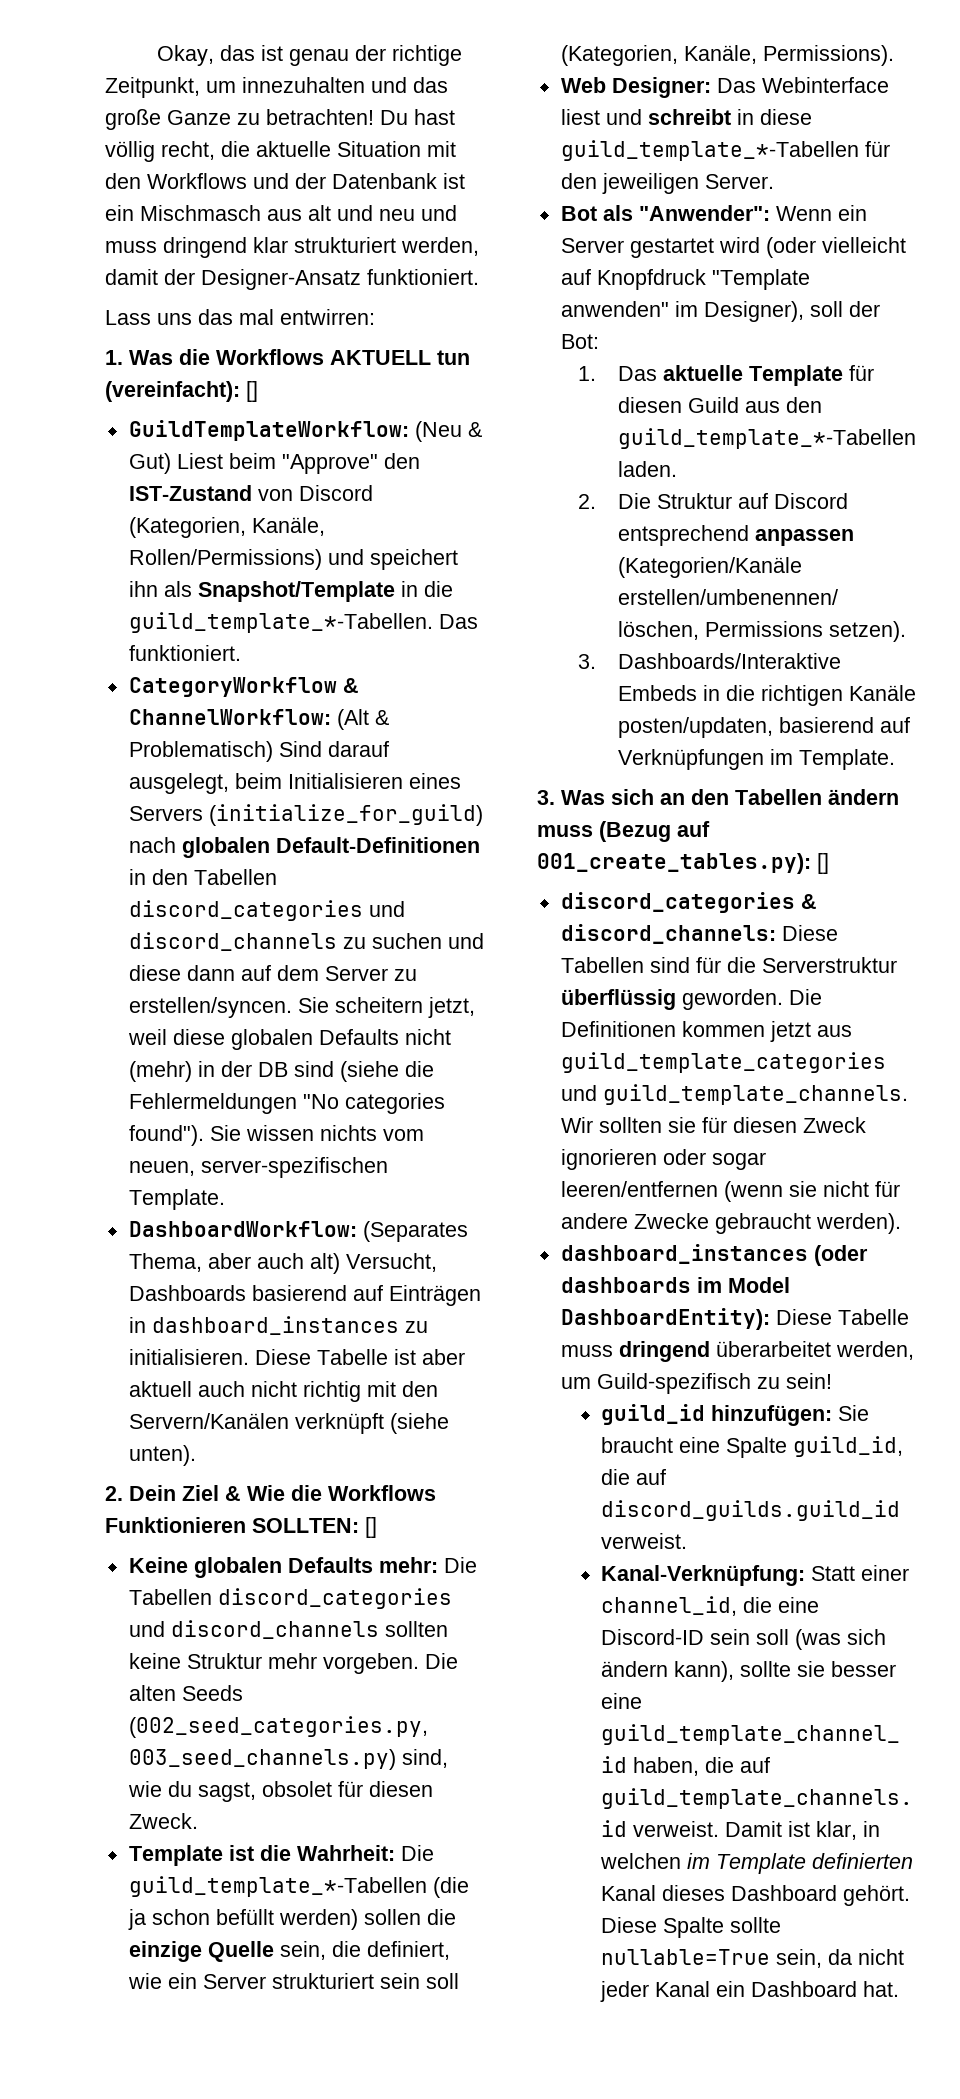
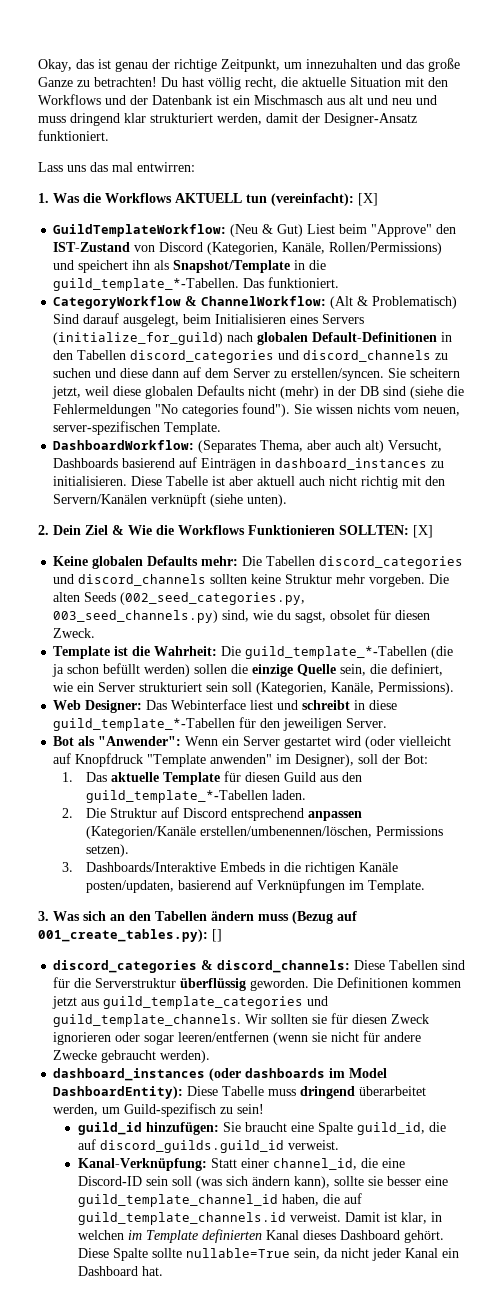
- 1. Was die Workflows AKTUELL tun (vereinfacht): []
+ 1. Was die Workflows AKTUELL tun (vereinfacht): [X]
- 2. Dein Ziel & Wie die Workflows Funktionieren SOLLTEN: []
+ 2. Dein Ziel & Wie die Workflows Funktionieren SOLLTEN: [X]

